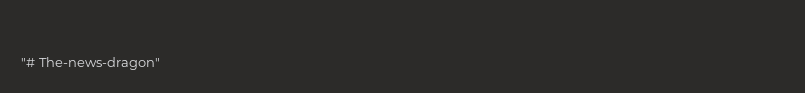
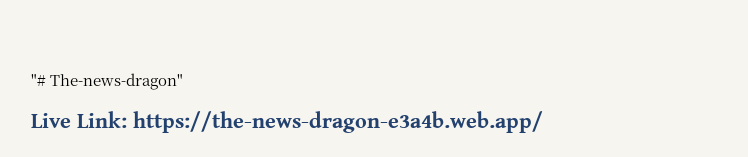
+ Live Link: https://the-news-dragon-e3a4b.web.app/

